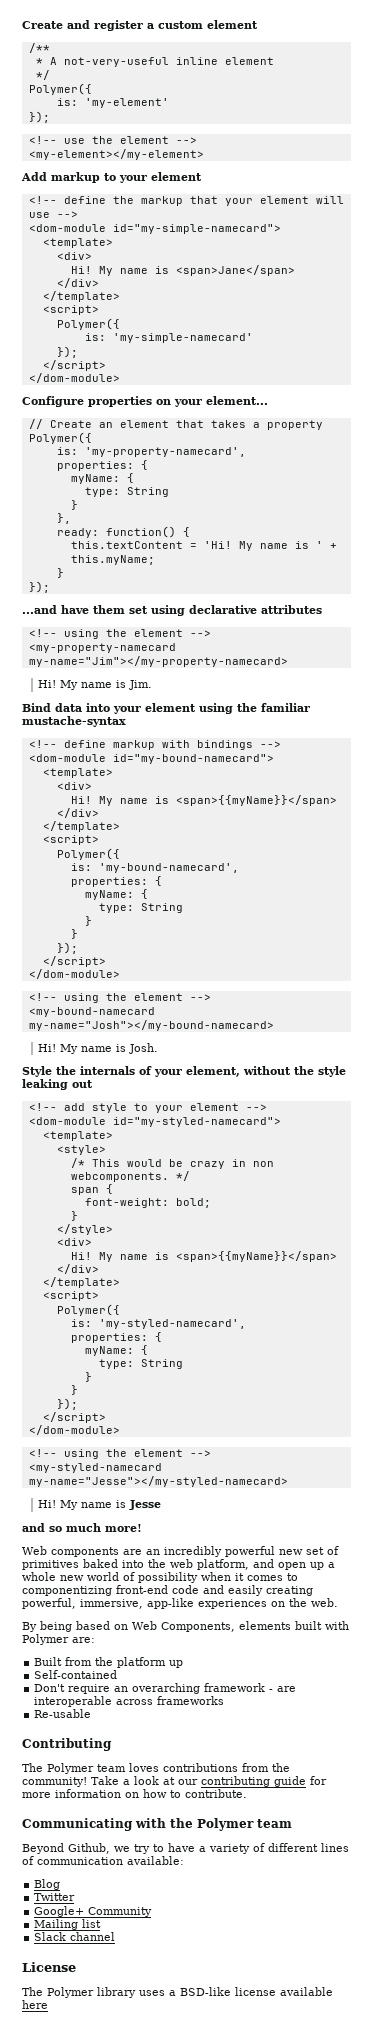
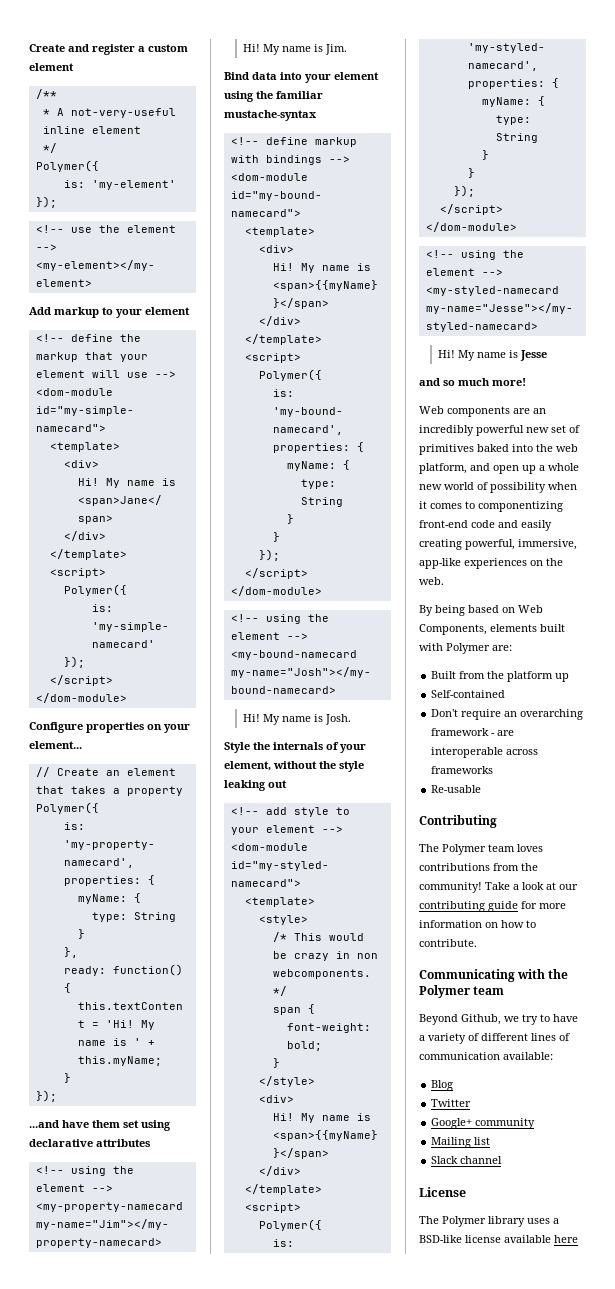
- Google+ Community
+ Google+ community

